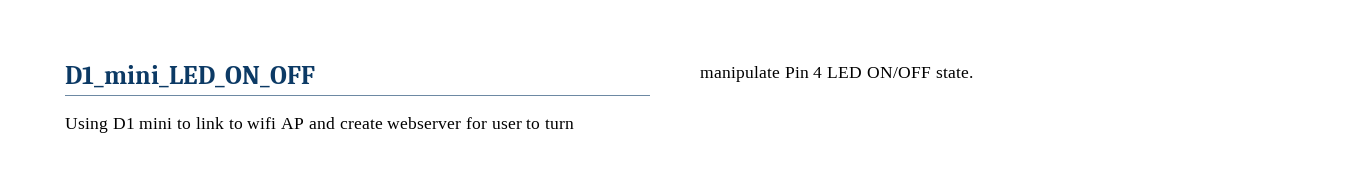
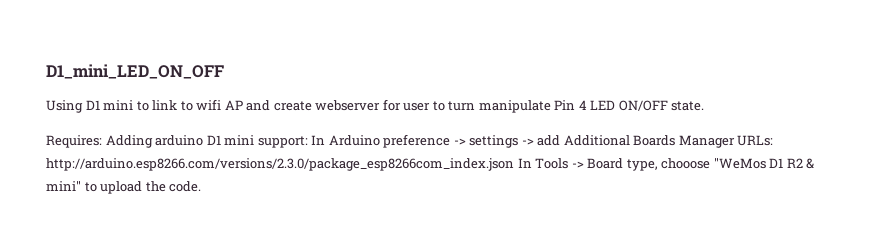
+ Requires: Adding arduino D1 mini support: In Arduino preference -> settings -> add Additional Boards Manager URLs: http://arduino.esp8266.com/versions/2.3.0/package_esp8266com_index.json In Tools -> Board type, chooose "WeMos D1 R2 & mini" to upload the code.

